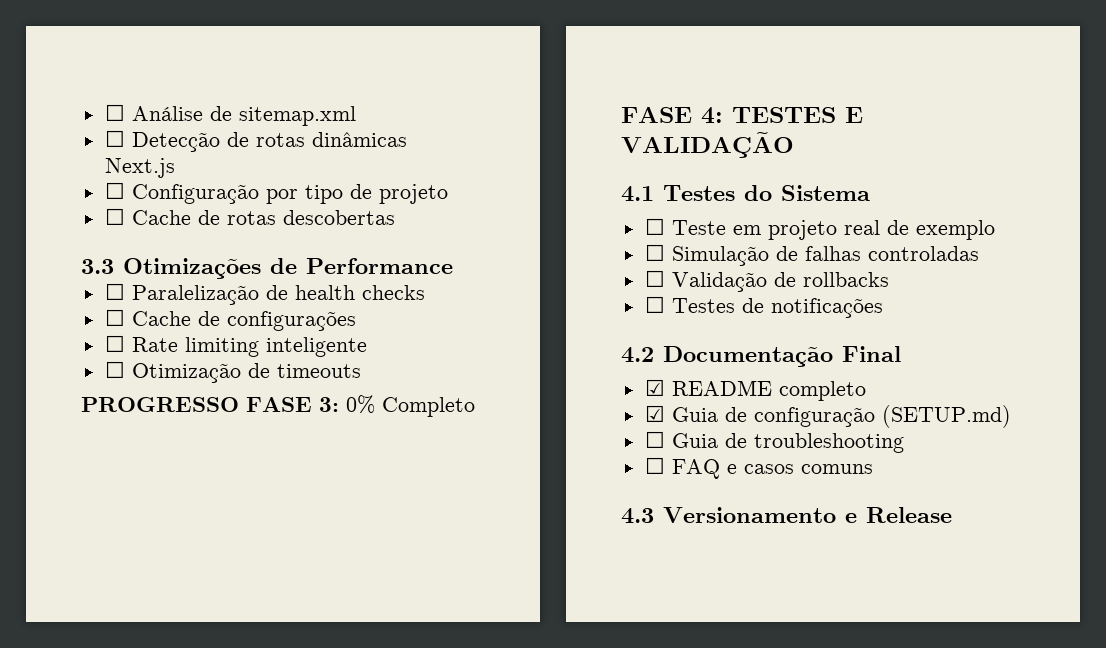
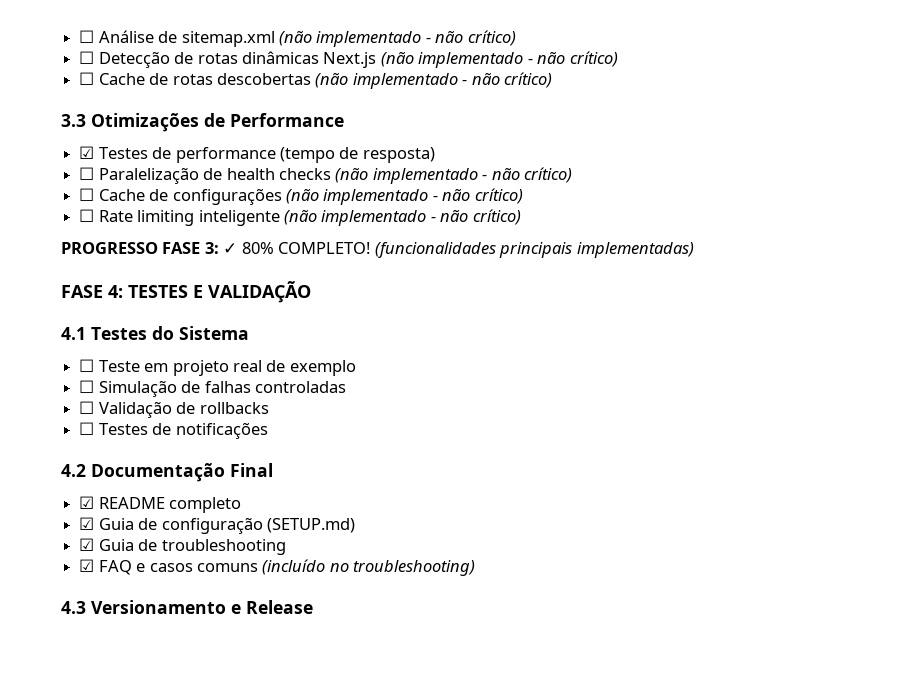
- ☐ Análise de sitemap.xml
+ ☐ Análise de sitemap.xml (não implementado - não crítico)
- ☐ Detecção de rotas dinâmicas Next.js
- ☐ Configuração por tipo de projeto
+ ☐ Detecção de rotas dinâmicas Next.js (não implementado - não crítico)
- ☐ Cache de rotas descobertas
+ ☐ Cache de rotas descobertas (não implementado - não crítico)
+ ☑ Testes de performance (tempo de resposta)
- ☐ Paralelização de health checks
+ ☐ Paralelização de health checks (não implementado - não crítico)
- ☐ Cache de configurações
+ ☐ Cache de configurações (não implementado - não crítico)
- ☐ Rate limiting inteligente
- ☐ Otimização de timeouts
- PROGRESSO FASE 3: 0% Completo
+ ☐ Rate limiting inteligente (não implementado - não crítico)
+ PROGRESSO FASE 3: ✓ 80% COMPLETO! (funcionalidades principais implementadas)
- ☐ Guia de troubleshooting
+ ☑ Guia de troubleshooting
- ☐ FAQ e casos comuns
+ ☑ FAQ e casos comuns (incluído no troubleshooting)

